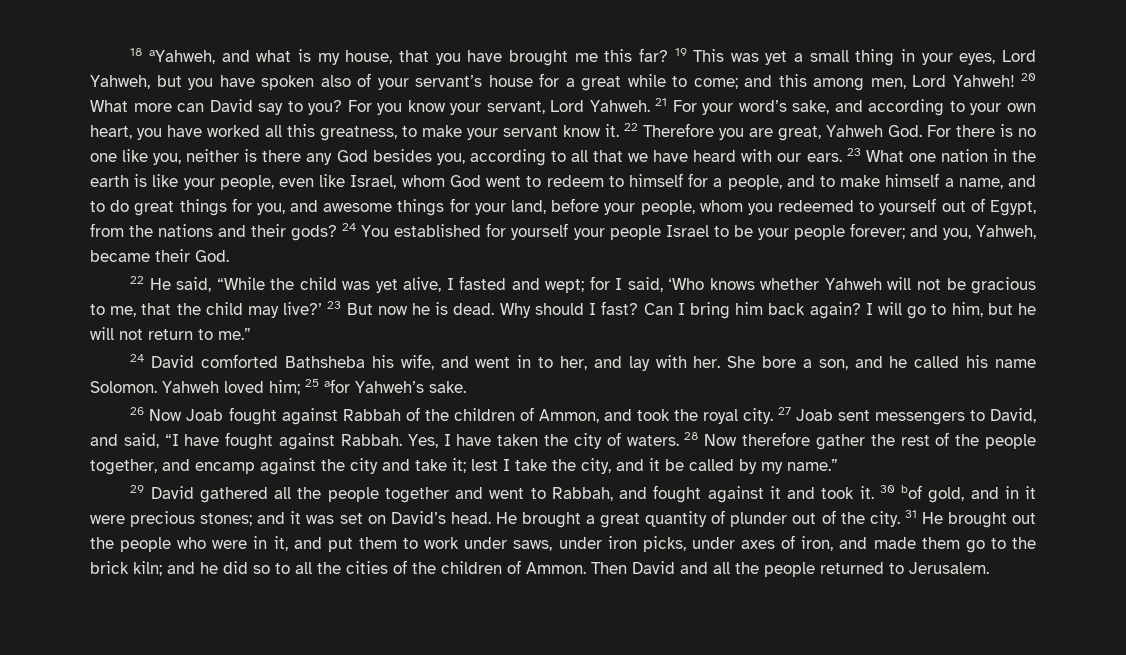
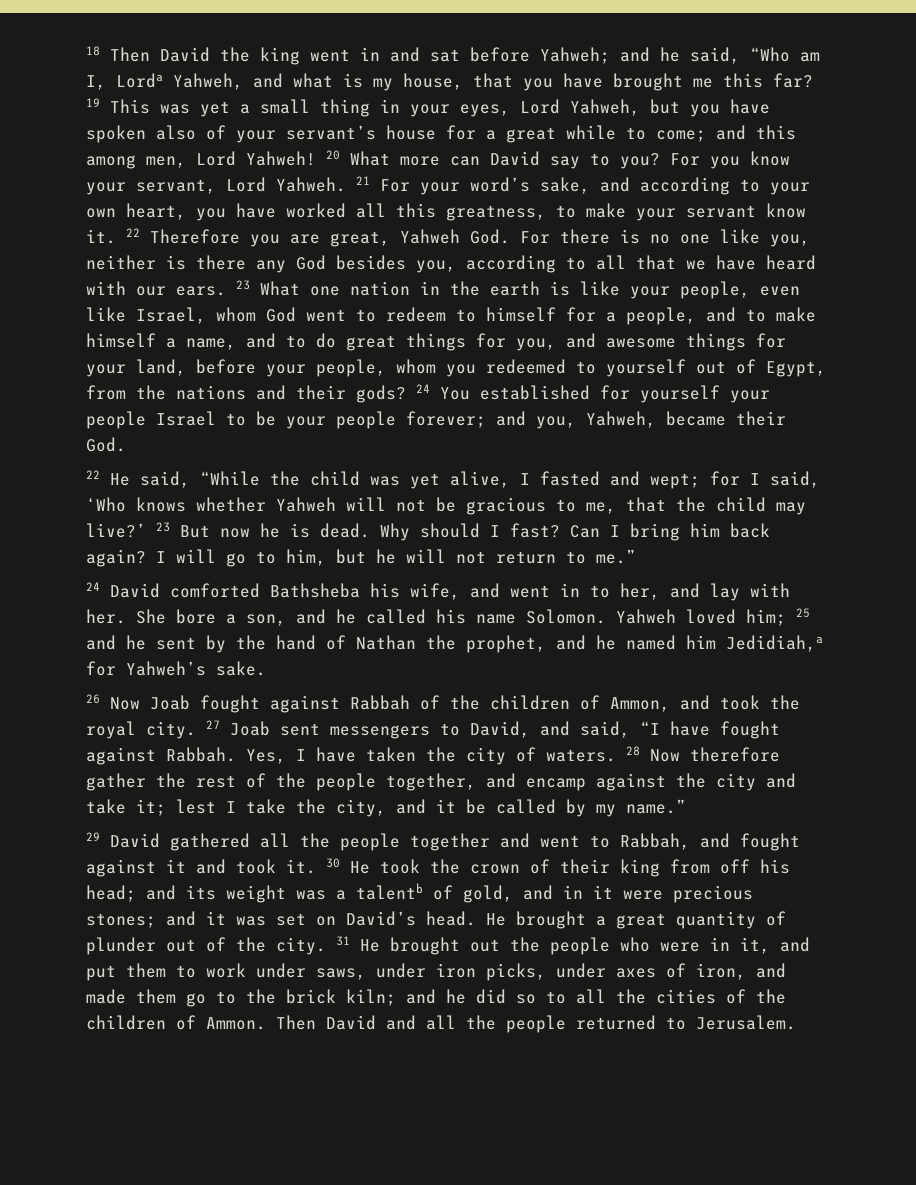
- 18 aYahweh, and what is my house, that you have brought me this far?
+ 18 Then David the king went in and sat before Yahweh; and he said, “Who am I, Lorda Yahweh, and what is my house, that you have brought me this far?
- Yahweh loved him; 25 afor Yahweh’s sake.
+ Yahweh loved him; 25 and he sent by the hand of Nathan the prophet, and he named him Jedidiah,a for Yahweh’s sake.
- 30 bof gold, and in it were precious stones; and it was set on David’s head.
+ 30 He took the crown of their king from off his head; and its weight was a talentb of gold, and in it were precious stones; and it was set on David’s head.

